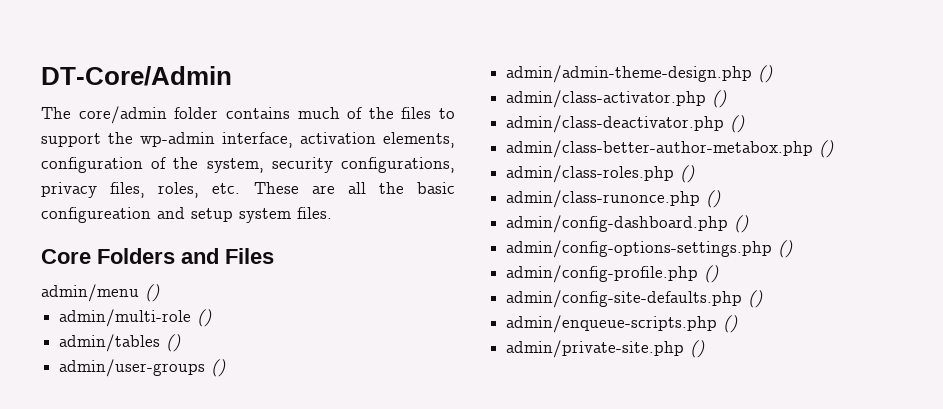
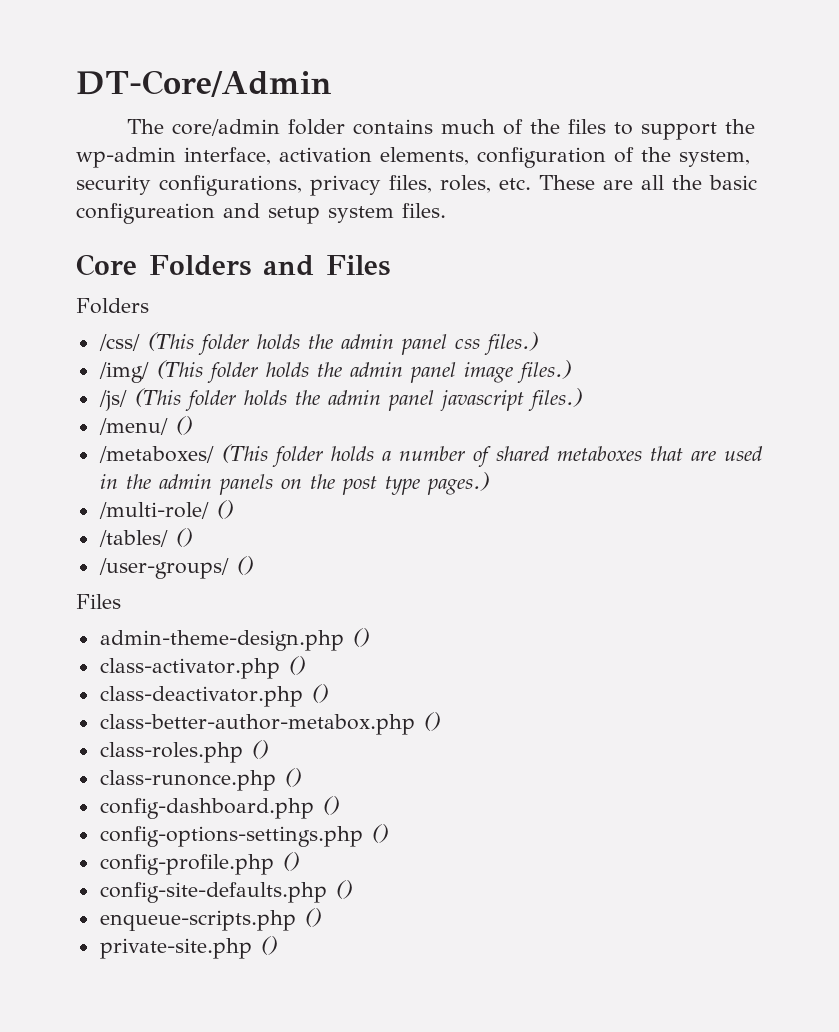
  Core Folders and Files
- admin/menu ()
- admin/multi-role ()
- admin/tables ()
- admin/user-groups ()
- admin/admin-theme-design.php ()
- admin/class-activator.php ()
- admin/class-deactivator.php ()
- admin/class-better-author-metabox.php ()
- admin/class-roles.php ()
- admin/class-runonce.php ()
- admin/config-dashboard.php ()
- admin/config-options-settings.php ()
- admin/config-profile.php ()
- admin/config-site-defaults.php ()
- admin/enqueue-scripts.php ()
- admin/private-site.php ()
+ Folders
+ /css/ (This folder holds the admin panel css files.)
+ /img/ (This folder holds the admin panel image files.)
+ /js/ (This folder holds the admin panel javascript files.)
+ /menu/ ()
+ /metaboxes/ (This folder holds a number of shared metaboxes that are used in the admin panels on the post type pages.)
+ /multi-role/ ()
+ /tables/ ()
+ /user-groups/ ()
+ Files
+ admin-theme-design.php ()
+ class-activator.php ()
+ class-deactivator.php ()
+ class-better-author-metabox.php ()
+ class-roles.php ()
+ class-runonce.php ()
+ config-dashboard.php ()
+ config-options-settings.php ()
+ config-profile.php ()
+ config-site-defaults.php ()
+ enqueue-scripts.php ()
+ private-site.php ()

